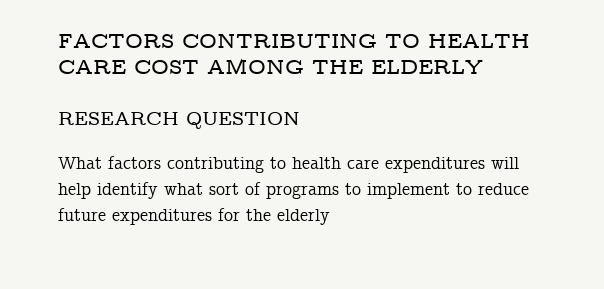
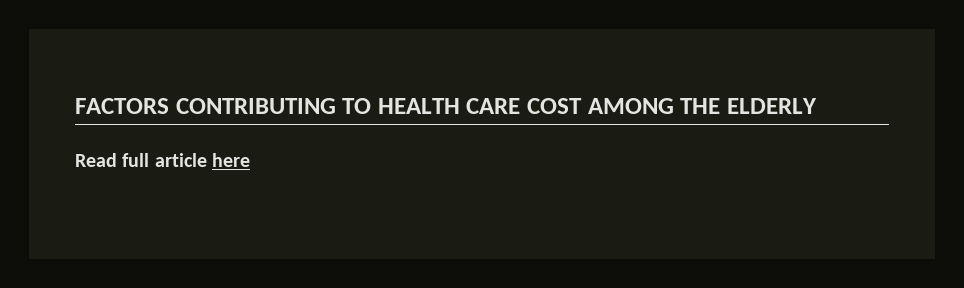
- RESEARCH QUESTION
- What factors contributing to health care expenditures will help identify what sort of programs to implement to reduce future expenditures for the elderly
+ Read full article here

